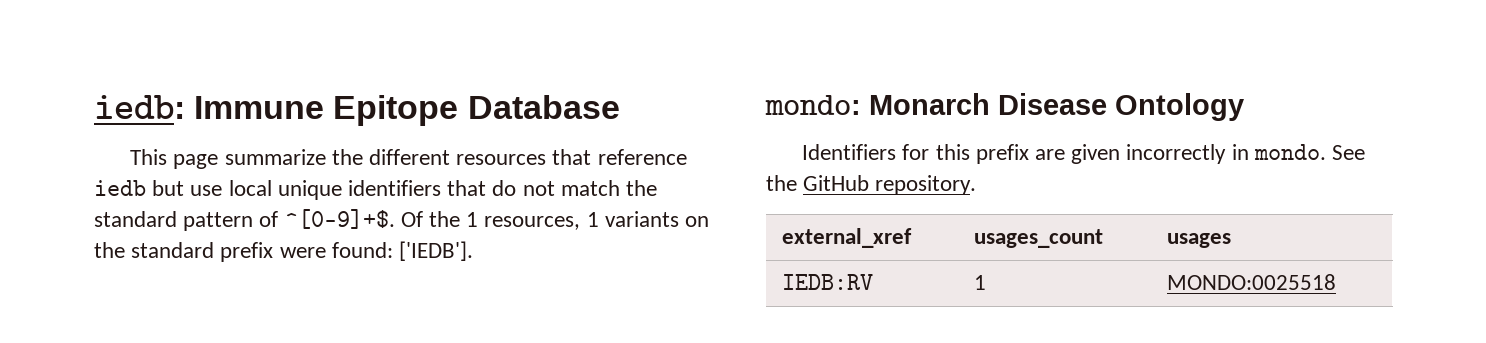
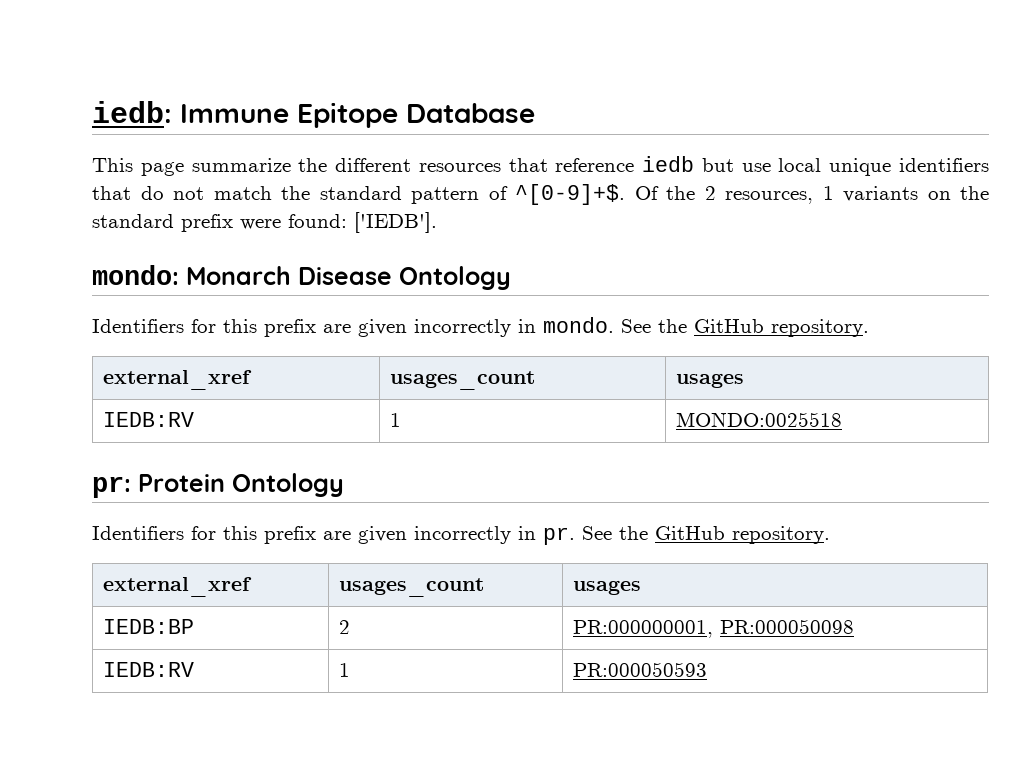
- Of the 1 resources, 1 variants on the standard prefix were found: ['IEDB'].
+ Of the 2 resources, 1 variants on the standard prefix were found: ['IEDB'].
+ pr: Protein Ontology
+ Identifiers for this prefix are given incorrectly in pr. See the GitHub repository.
+ external_xref | usages_count | usages
+ IEDB:BP | 2 | PR:000000001, PR:000050098
+ IEDB:RV | 1 | PR:000050593

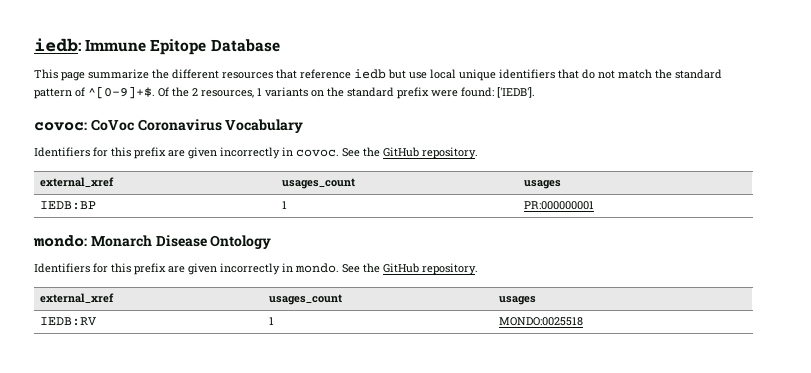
+ covoc: CoVoc Coronavirus Vocabulary
+ Identifiers for this prefix are given incorrectly in covoc. See the GitHub repository.
+ external_xref | usages_count | usages
+ IEDB:BP | 1 | PR:000000001
- pr: Protein Ontology
- Identifiers for this prefix are given incorrectly in pr. See the GitHub repository.
- external_xref | usages_count | usages
- IEDB:BP | 2 | PR:000000001, PR:000050098
- IEDB:RV | 1 | PR:000050593

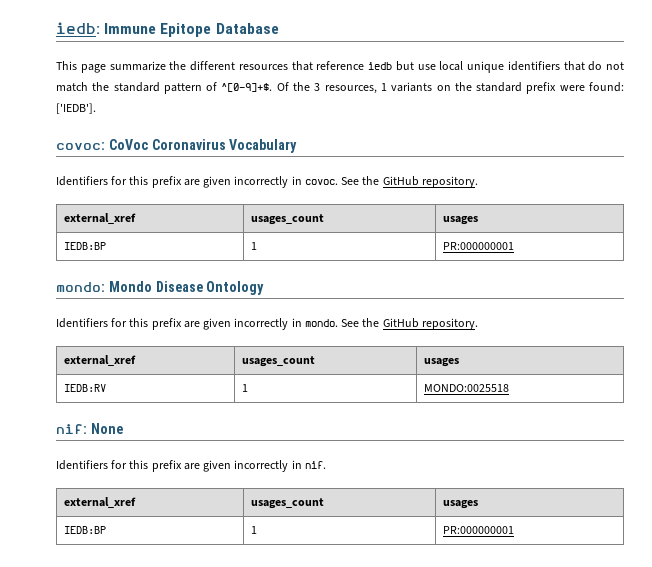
- Of the 2 resources, 1 variants on the standard prefix were found: ['IEDB'].
+ Of the 3 resources, 1 variants on the standard prefix were found: ['IEDB'].
- mondo: Monarch Disease Ontology
+ mondo: Mondo Disease Ontology
+ nif: None
+ Identifiers for this prefix are given incorrectly in nif.
+ external_xref | usages_count | usages
+ IEDB:BP | 1 | PR:000000001

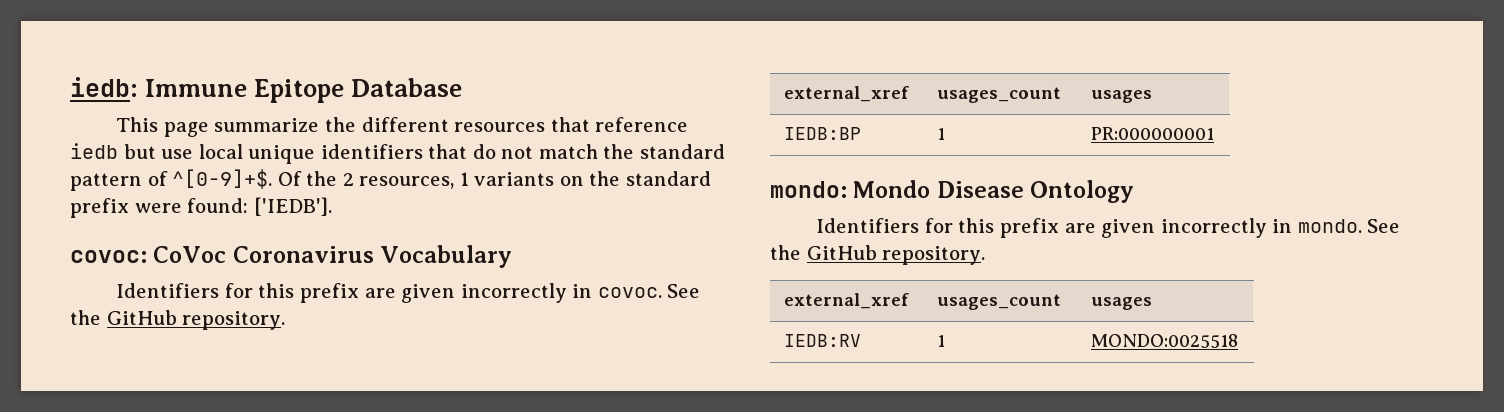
- Of the 3 resources, 1 variants on the standard prefix were found: ['IEDB'].
+ Of the 2 resources, 1 variants on the standard prefix were found: ['IEDB'].
- nif: None
- Identifiers for this prefix are given incorrectly in nif.
- external_xref | usages_count | usages
- IEDB:BP | 1 | PR:000000001

